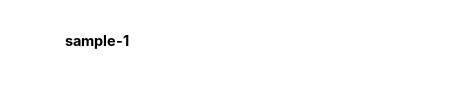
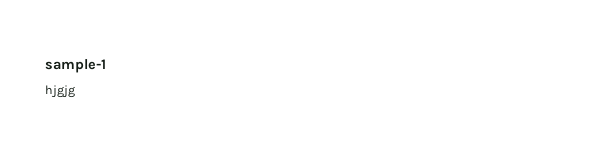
+ hjgjg

